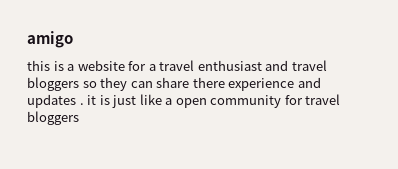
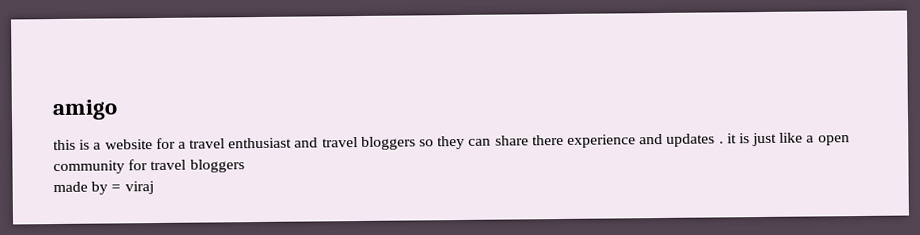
+ made by = viraj

